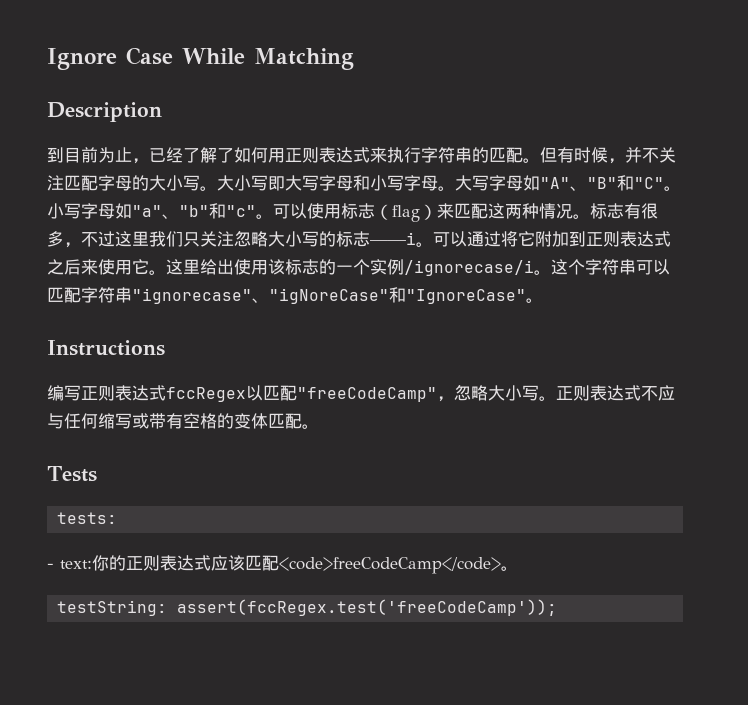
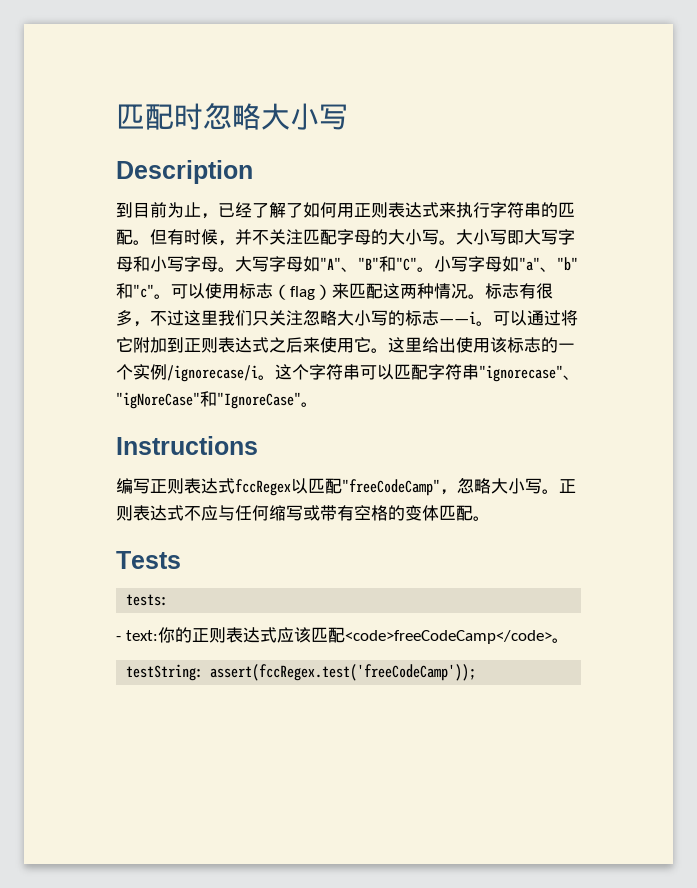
- Ignore Case While Matching
+ 匹配时忽略大小写

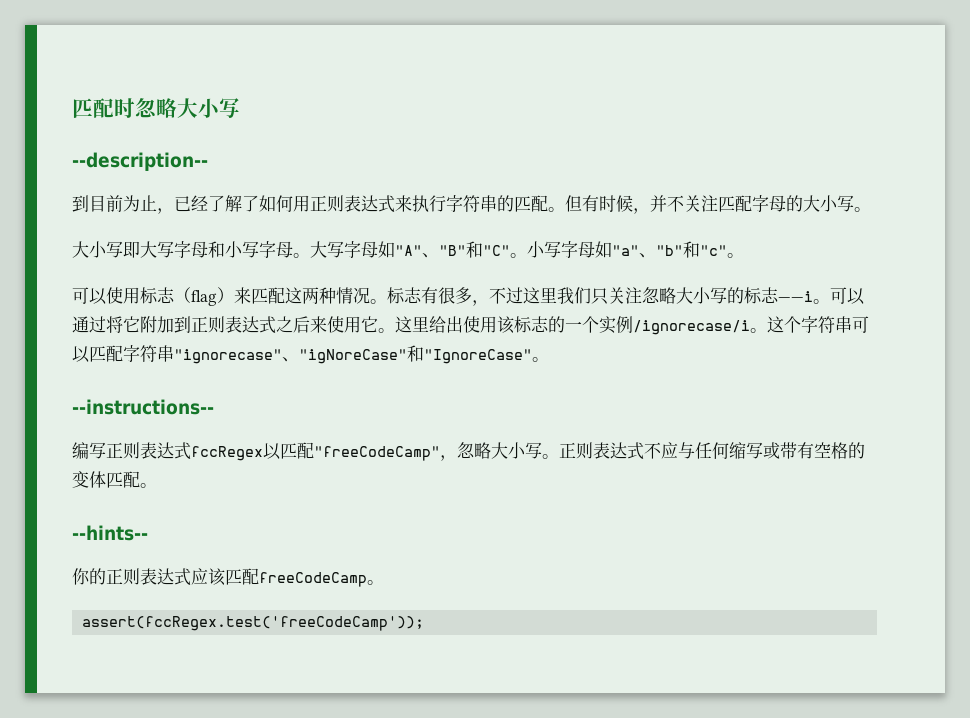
- Description
+ --description--
- 但有时候，并不关注匹配字母的大小写。大小写即大写字母和小写字母。
+ 但有时候，并不关注匹配字母的大小写。
+ 大小写即大写字母和小写字母。
- 小写字母如"a"、"b"和"c"。可以使用标志（flag）来匹配这两种情况。
+ 小写字母如"a"、"b"和"c"。
+ 可以使用标志（flag）来匹配这两种情况。
- Instructions
+ --instructions--
- Tests
- tests:
- - text:你的正则表达式应该匹配<code>freeCodeCamp</code>。
- testString: assert(fccRegex.test('freeCodeCamp'));
+ --hints--
+ 你的正则表达式应该匹配freeCodeCamp。
+ assert(fccRegex.test('freeCodeCamp'));

